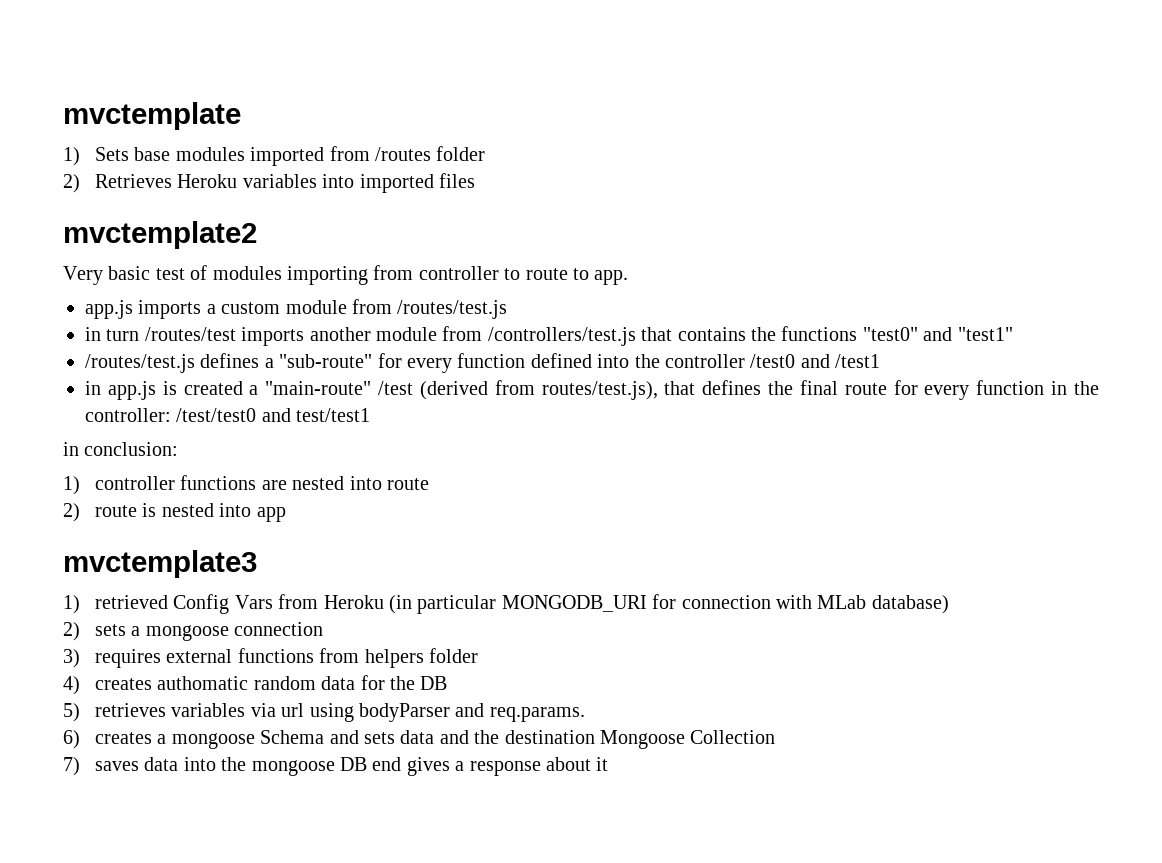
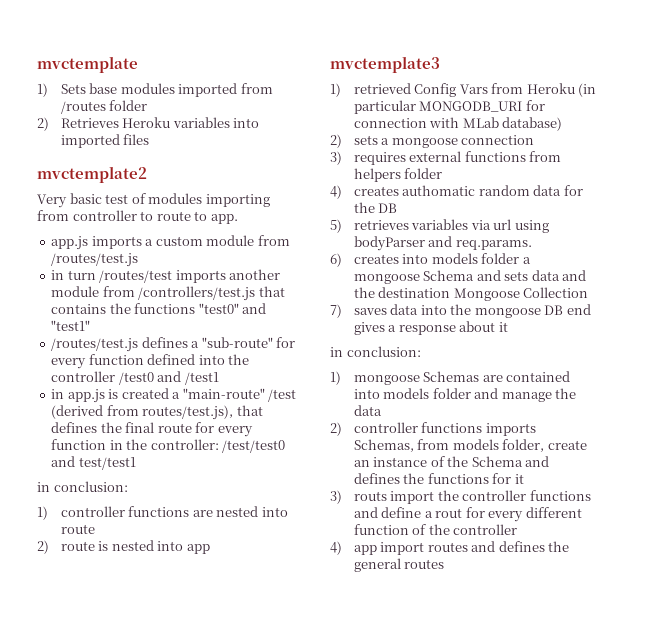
- 6) creates a mongoose Schema and sets data and the destination Mongoose Collection
+ 6) creates into models folder a mongoose Schema and sets data and the destination Mongoose Collection
  7) saves data into the mongoose DB end gives a response about it
+ in conclusion:
+ 1) mongoose Schemas are contained into models folder and manage the data
+ 2) controller functions imports Schemas, from models folder, create an instance of the Schema and defines the functions for it
+ 3) routs import the controller functions and define a rout for every different function of the controller
+ 4) app import routes and defines the general routes

